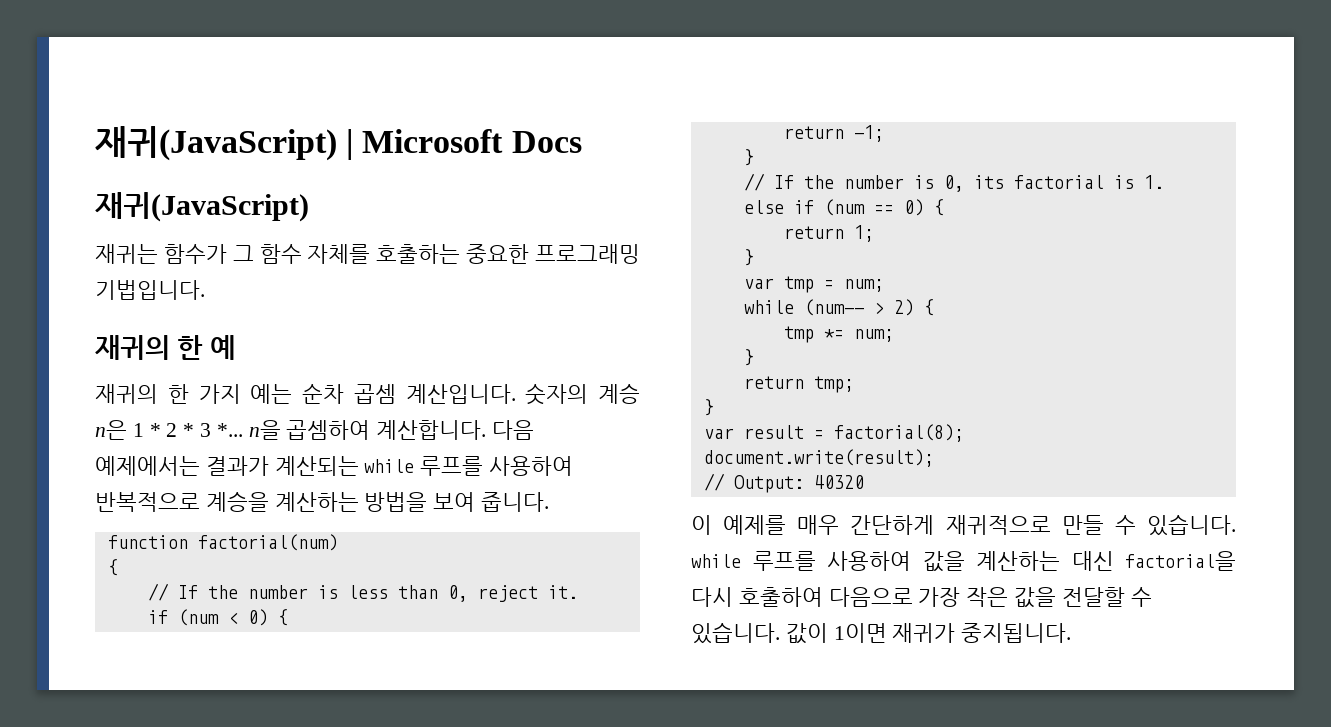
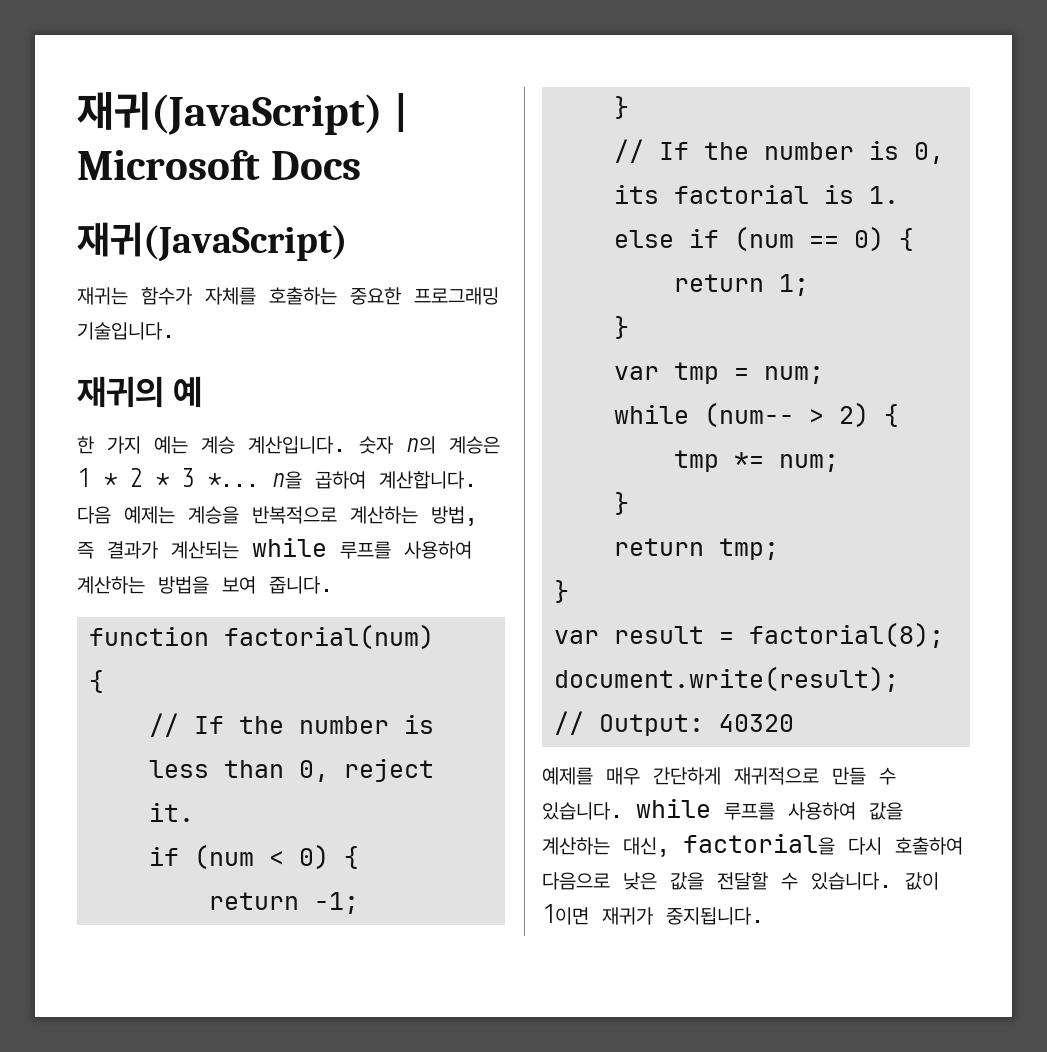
- 재귀는 함수가 그 함수 자체를 호출하는 중요한 프로그래밍 기법입니다.
- 재귀의 한 예
+ 재귀는 함수가 자체를 호출하는 중요한 프로그래밍 기술입니다.
+ 재귀의 예
- 재귀의 한 가지 예는 순차 곱셈 계산입니다. 숫자의 계승 n은 1 * 2 * 3 *... n을 곱셈하여 계산합니다.
+ 한 가지 예는 계승 계산입니다. 숫자 n의 계승은 1 * 2 * 3 *... n을 곱하여 계산합니다.
- 다음 예제에서는 결과가 계산되는 while 루프를 사용하여 반복적으로 계승을 계산하는 방법을 보여 줍니다.
+ 다음 예제는 계승을 반복적으로 계산하는 방법, 즉 결과가 계산되는 while 루프를 사용하여 계산하는 방법을 보여 줍니다.
- 이 예제를 매우 간단하게 재귀적으로 만들 수 있습니다. while 루프를 사용하여 값을 계산하는 대신 factorial을 다시 호출하여 다음으로 가장 작은 값을 전달할 수 있습니다.
+ 예제를 매우 간단하게 재귀적으로 만들 수 있습니다. while 루프를 사용하여 값을 계산하는 대신, factorial을 다시 호출하여 다음으로 낮은 값을 전달할 수 있습니다.

